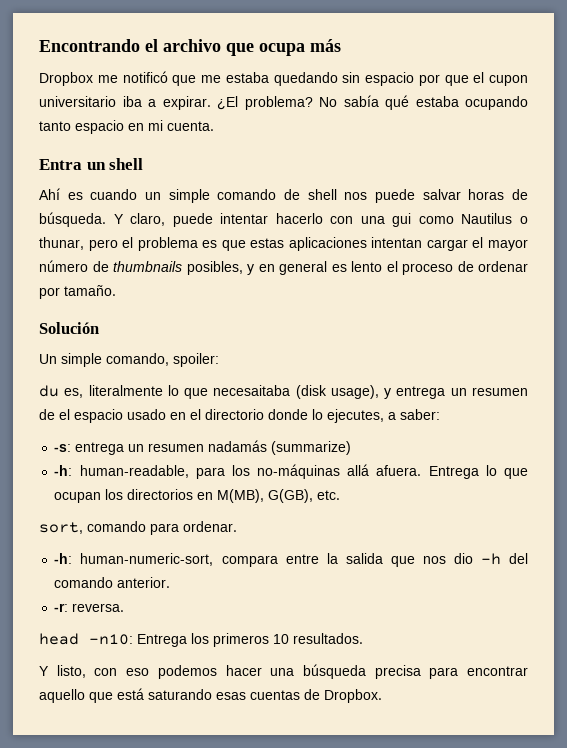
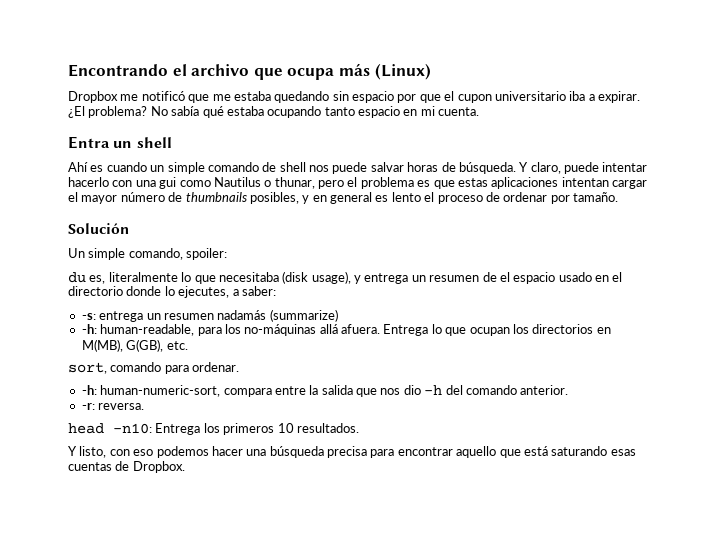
- Encontrando el archivo que ocupa más
+ Encontrando el archivo que ocupa más (Linux)
- du es, literalmente lo que necesaitaba (disk usage), y entrega un resumen de el espacio usado en el directorio donde lo ejecutes, a saber:
+ du es, literalmente lo que necesitaba (disk usage), y entrega un resumen de el espacio usado en el directorio donde lo ejecutes, a saber:

